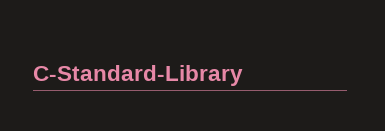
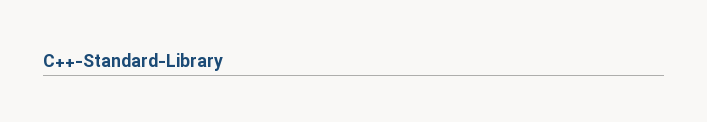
- C-Standard-Library
+ C++-Standard-Library

